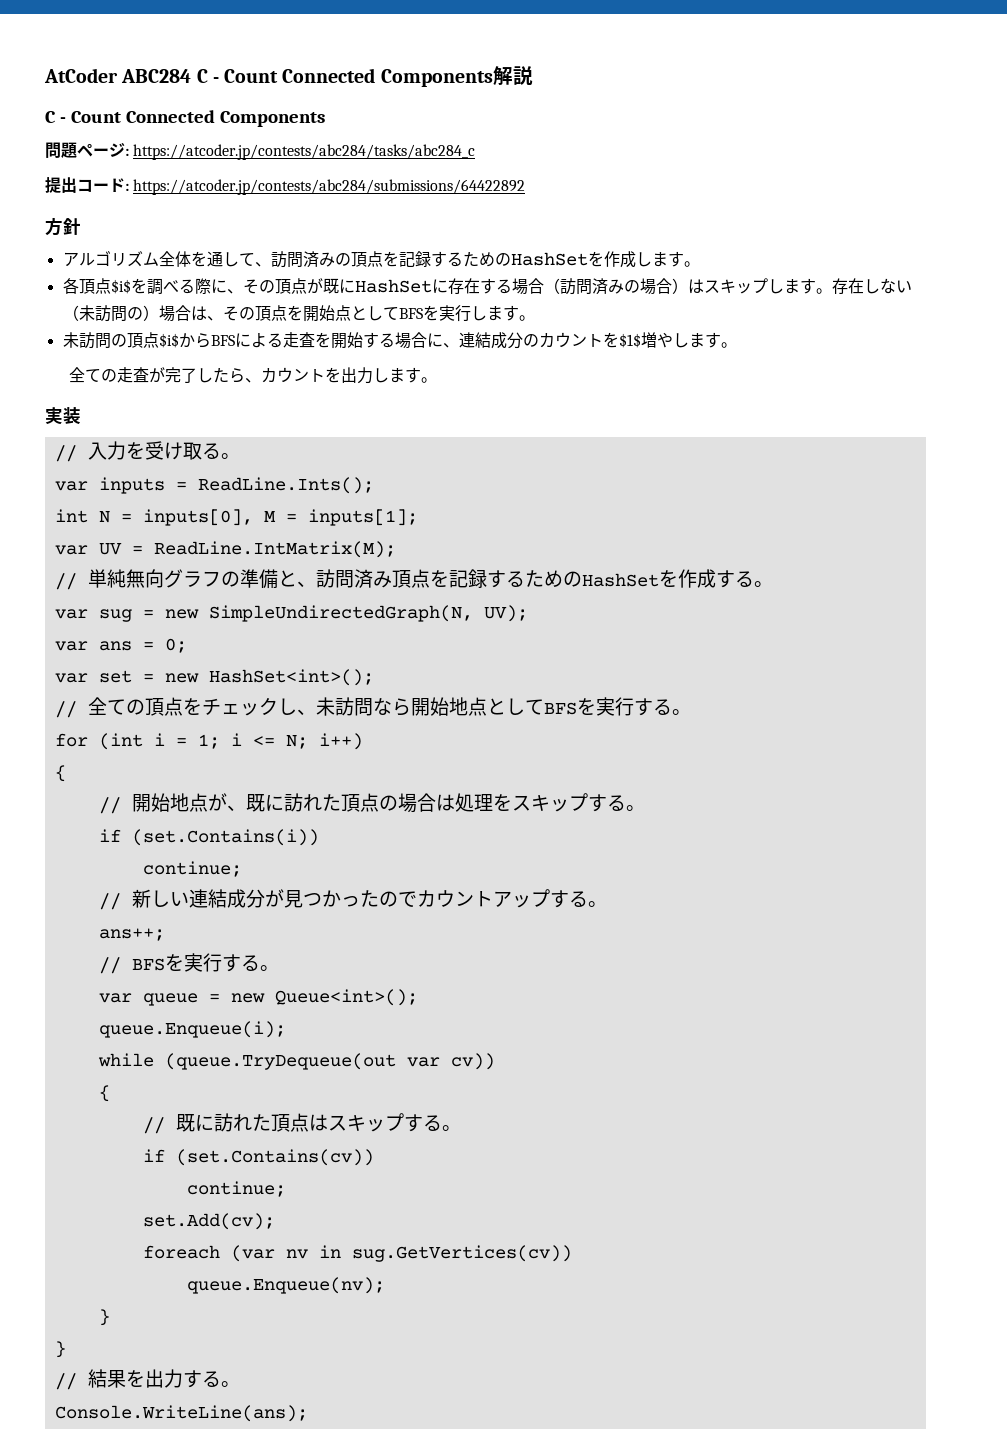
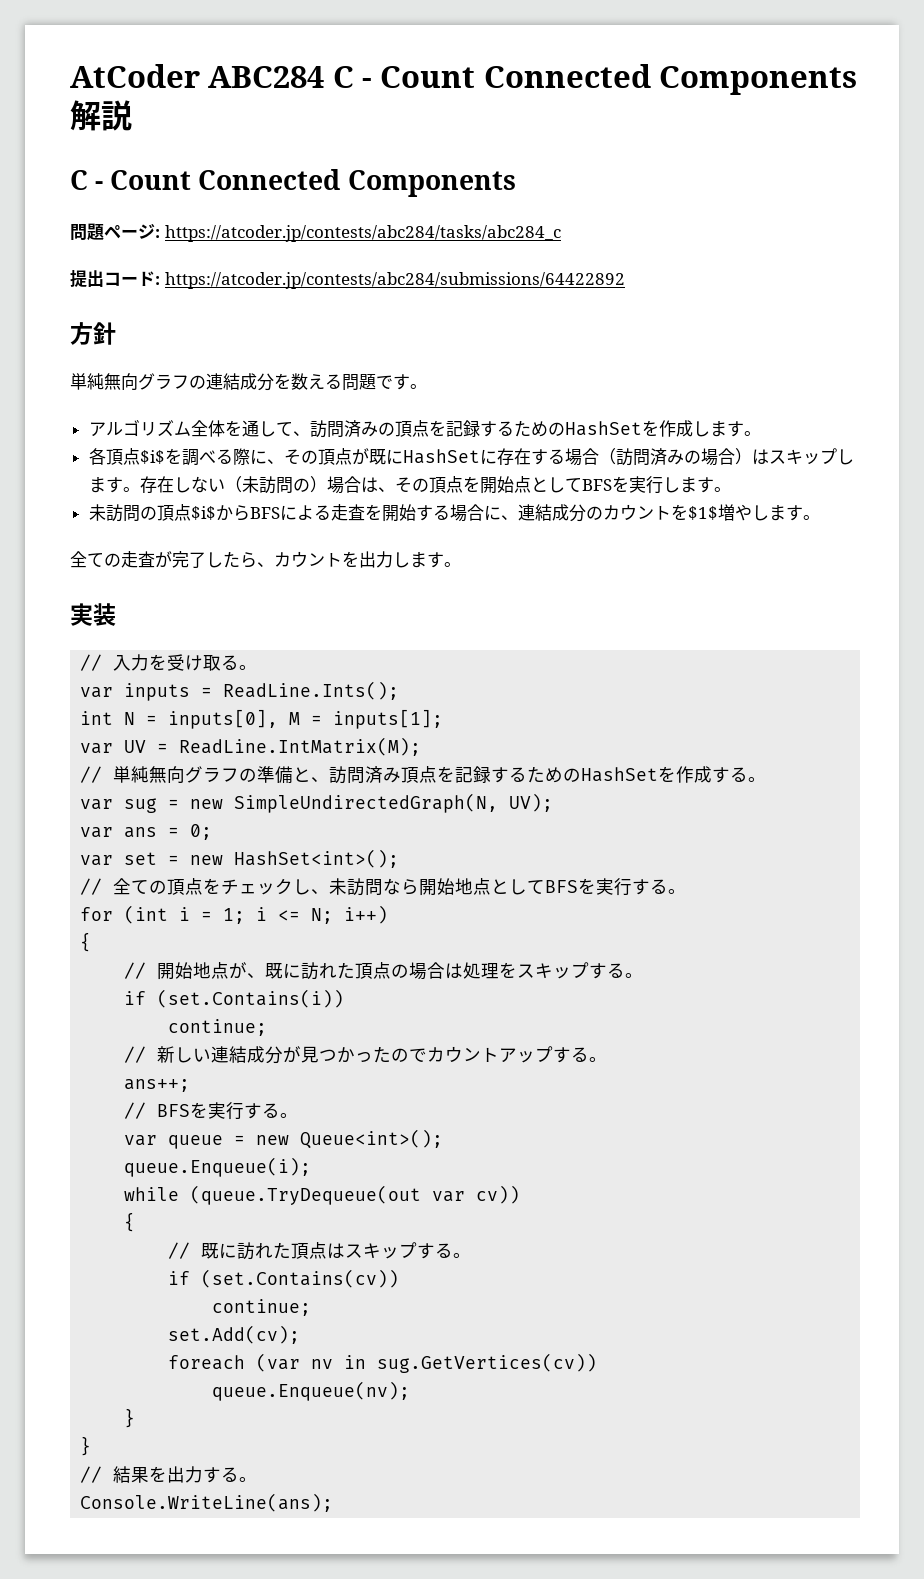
+ 単純無向グラフの連結成分を数える問題です。

